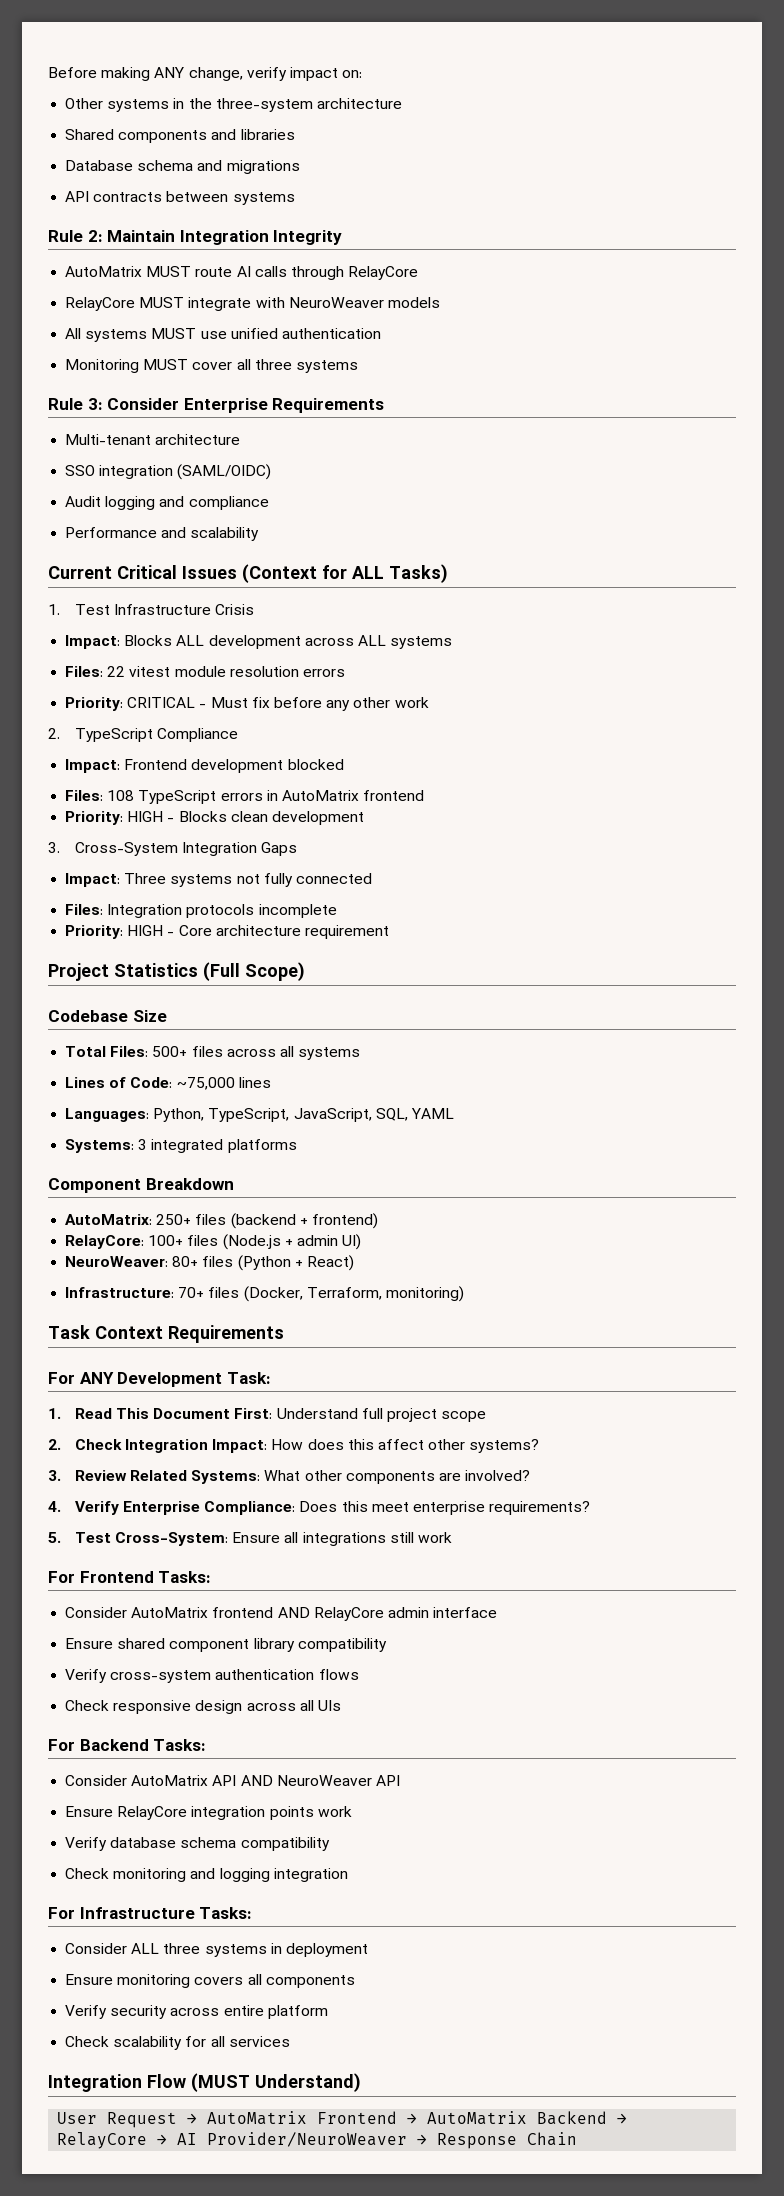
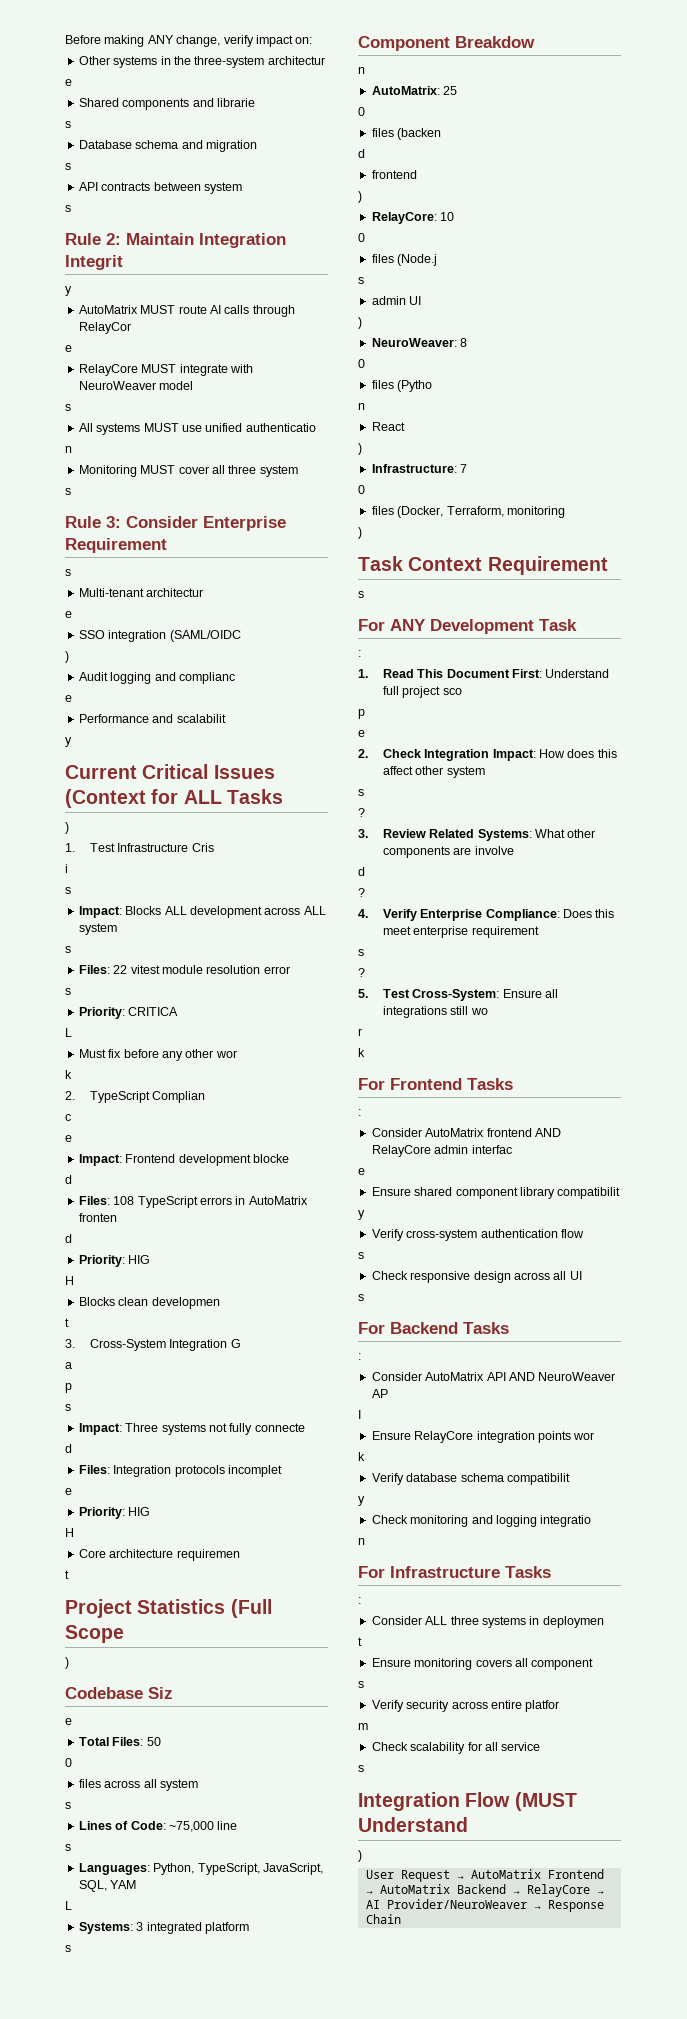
- Other systems in the three-system architecture
+ Other systems in the three-system architectur
+ e
- Shared components and libraries
+ Shared components and librarie
+ s
- Database schema and migrations
+ Database schema and migration
+ s
- API contracts between systems
+ API contracts between system
+ s
- Rule 2: Maintain Integration Integrity
+ Rule 2: Maintain Integration Integrit
+ y
- AutoMatrix MUST route AI calls through RelayCore
+ AutoMatrix MUST route AI calls through RelayCor
+ e
- RelayCore MUST integrate with NeuroWeaver models
+ RelayCore MUST integrate with NeuroWeaver model
+ s
- All systems MUST use unified authentication
+ All systems MUST use unified authenticatio
+ n
- Monitoring MUST cover all three systems
+ Monitoring MUST cover all three system
+ s
- Rule 3: Consider Enterprise Requirements
+ Rule 3: Consider Enterprise Requirement
+ s
- Multi-tenant architecture
+ Multi-tenant architectur
+ e
- SSO integration (SAML/OIDC)
+ SSO integration (SAML/OIDC
+ )
- Audit logging and compliance
+ Audit logging and complianc
+ e
- Performance and scalability
+ Performance and scalabilit
+ y
- Current Critical Issues (Context for ALL Tasks)
+ Current Critical Issues (Context for ALL Tasks
+ )
- 1. Test Infrastructure Crisis
+ 1. Test Infrastructure Cris
+ i
+ s
- Impact: Blocks ALL development across ALL systems
+ Impact: Blocks ALL development across ALL system
+ s
- Files: 22 vitest module resolution errors
- Priority: CRITICAL - Must fix before any other work
+ Files: 22 vitest module resolution error
+ s
+ Priority: CRITICA
+ L
+ Must fix before any other wor
+ k
- 2. TypeScript Compliance
+ 2. TypeScript Complian
+ c
+ e
- Impact: Frontend development blocked
+ Impact: Frontend development blocke
+ d
- Files: 108 TypeScript errors in AutoMatrix frontend
- Priority: HIGH - Blocks clean development
+ Files: 108 TypeScript errors in AutoMatrix fronten
+ d
+ Priority: HIG
+ H
+ Blocks clean developmen
+ t
- 3. Cross-System Integration Gaps
+ 3. Cross-System Integration G
+ a
+ p
+ s
- Impact: Three systems not fully connected
+ Impact: Three systems not fully connecte
+ d
- Files: Integration protocols incomplete
- Priority: HIGH - Core architecture requirement
+ Files: Integration protocols incomplet
+ e
+ Priority: HIG
+ H
+ Core architecture requiremen
+ t
- Project Statistics (Full Scope)
+ Project Statistics (Full Scope
+ )
- Codebase Size
+ Codebase Siz
+ e
- Total Files: 500+ files across all systems
+ Total Files: 50
+ 0
+ files across all system
+ s
- Lines of Code: ~75,000 lines
+ Lines of Code: ~75,000 line
+ s
- Languages: Python, TypeScript, JavaScript, SQL, YAML
+ Languages: Python, TypeScript, JavaScript, SQL, YAM
+ L
- Systems: 3 integrated platforms
+ Systems: 3 integrated platform
+ s
- Component Breakdown
+ Component Breakdow
+ n
- AutoMatrix: 250+ files (backend + frontend)
- RelayCore: 100+ files (Node.js + admin UI)
- NeuroWeaver: 80+ files (Python + React)
+ AutoMatrix: 25
+ 0
+ files (backen
+ d
+ frontend
+ )
+ RelayCore: 10
+ 0
+ files (Node.j
+ s
+ admin UI
+ )
+ NeuroWeaver: 8
+ 0
+ files (Pytho
+ n
+ React
+ )
- Infrastructure: 70+ files (Docker, Terraform, monitoring)
+ Infrastructure: 7
+ 0
+ files (Docker, Terraform, monitoring
+ )
- Task Context Requirements
+ Task Context Requirement
+ s
- For ANY Development Task:
+ For ANY Development Task
+ :
- 1. Read This Document First: Understand full project scope
+ 1. Read This Document First: Understand full project sco
+ p
+ e
- 2. Check Integration Impact: How does this affect other systems?
+ 2. Check Integration Impact: How does this affect other system
+ s
+ ?
- 3. Review Related Systems: What other components are involved?
+ 3. Review Related Systems: What other components are involve
+ d
+ ?
- 4. Verify Enterprise Compliance: Does this meet enterprise requirements?
+ 4. Verify Enterprise Compliance: Does this meet enterprise requirement
+ s
+ ?
- 5. Test Cross-System: Ensure all integrations still work
+ 5. Test Cross-System: Ensure all integrations still wo
+ r
+ k
- For Frontend Tasks:
+ For Frontend Tasks
+ :
- Consider AutoMatrix frontend AND RelayCore admin interface
+ Consider AutoMatrix frontend AND RelayCore admin interfac
+ e
- Ensure shared component library compatibility
+ Ensure shared component library compatibilit
+ y
- Verify cross-system authentication flows
+ Verify cross-system authentication flow
+ s
- Check responsive design across all UIs
+ Check responsive design across all UI
+ s
- For Backend Tasks:
+ For Backend Tasks
+ :
- Consider AutoMatrix API AND NeuroWeaver API
+ Consider AutoMatrix API AND NeuroWeaver AP
+ I
- Ensure RelayCore integration points work
+ Ensure RelayCore integration points wor
+ k
- Verify database schema compatibility
+ Verify database schema compatibilit
+ y
- Check monitoring and logging integration
+ Check monitoring and logging integratio
+ n
- For Infrastructure Tasks:
+ For Infrastructure Tasks
+ :
- Consider ALL three systems in deployment
+ Consider ALL three systems in deploymen
+ t
- Ensure monitoring covers all components
+ Ensure monitoring covers all component
+ s
- Verify security across entire platform
+ Verify security across entire platfor
+ m
- Check scalability for all services
+ Check scalability for all service
+ s
- Integration Flow (MUST Understand)
+ Integration Flow (MUST Understand
+ )

